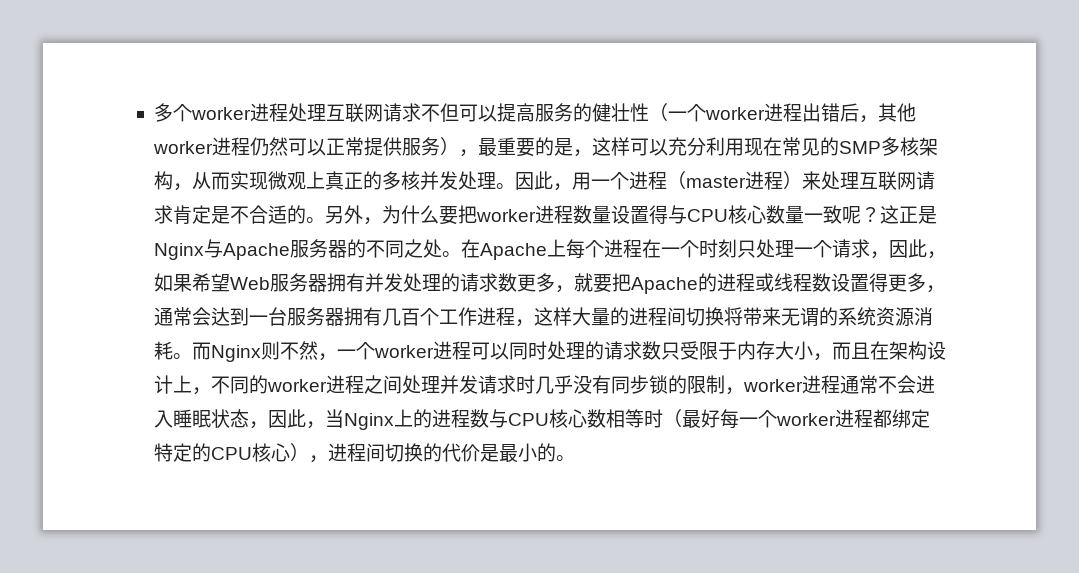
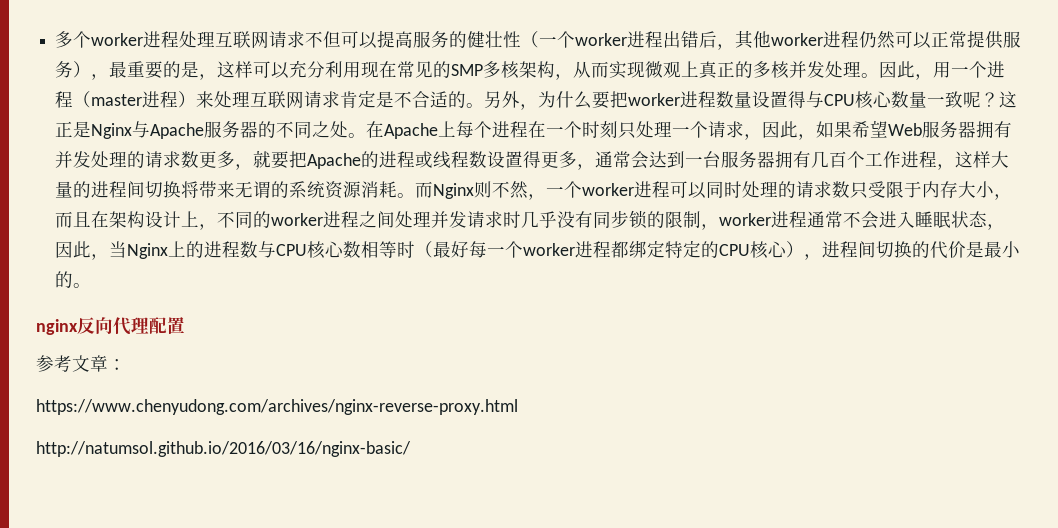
+ nginx反向代理配置
+ 参考文章：
+ https://www.chenyudong.com/archives/nginx-reverse-proxy.html
+ http://natumsol.github.io/2016/03/16/nginx-basic/

